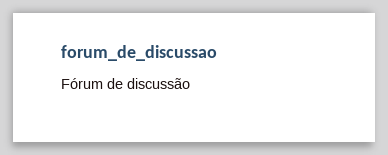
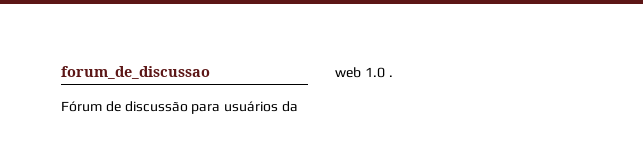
- Fórum de discussão
+ Fórum de discussão para usuários da web 1.0 .

